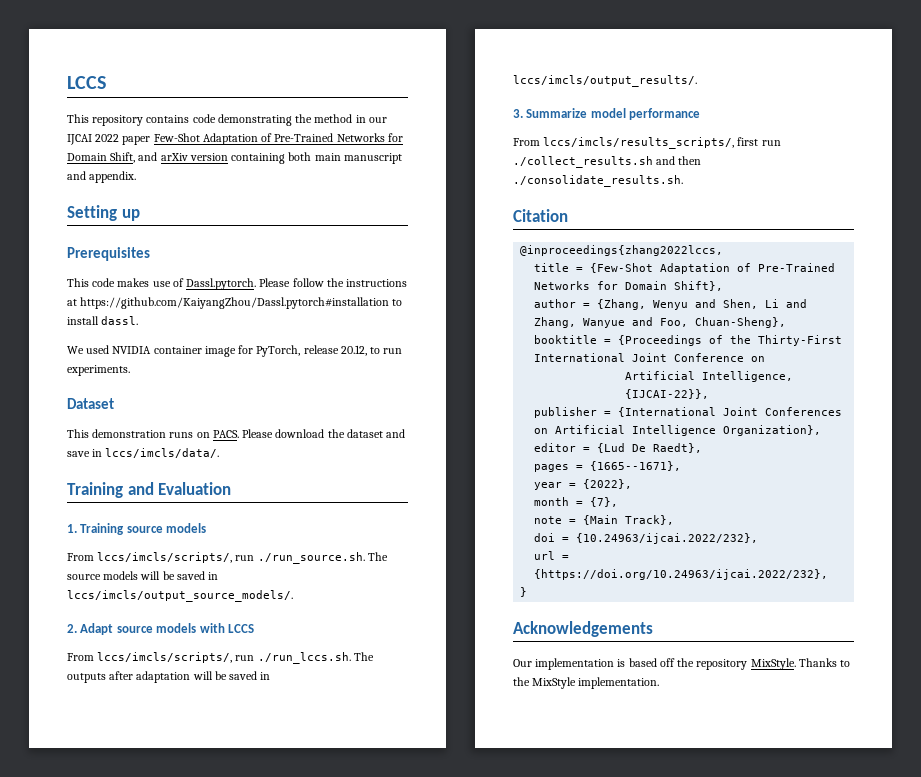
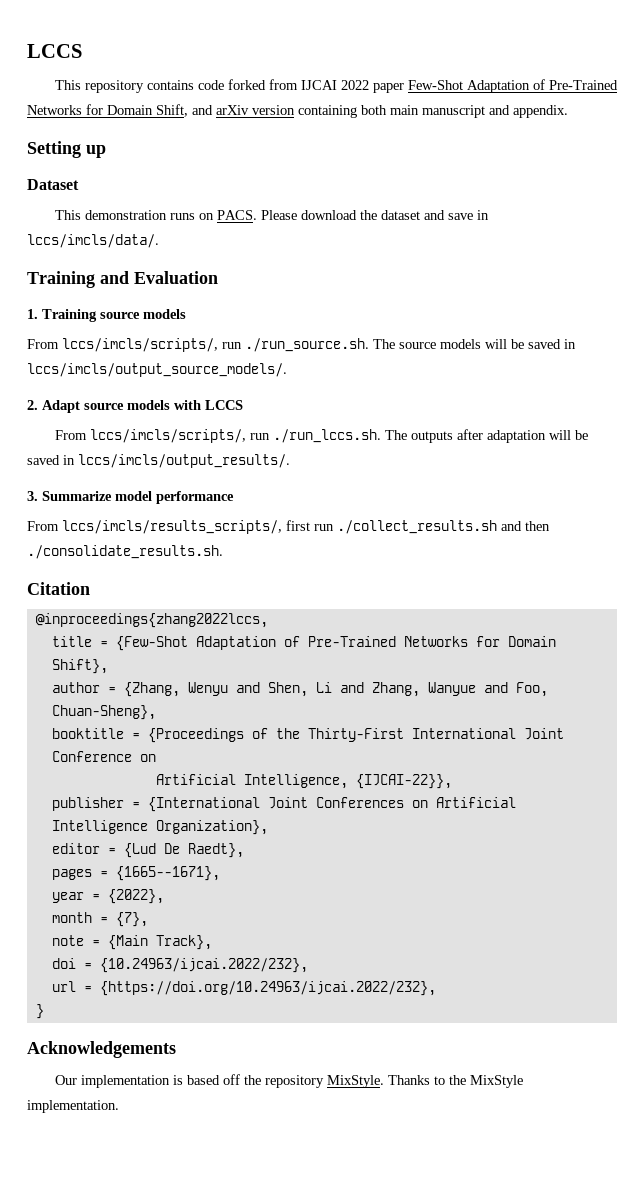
- This repository contains code demonstrating the method in our IJCAI 2022 paper Few-Shot Adaptation of Pre-Trained Networks for Domain Shift, and arXiv version containing both main manuscript and appendix.
+ This repository contains code forked from IJCAI 2022 paper Few-Shot Adaptation of Pre-Trained Networks for Domain Shift, and arXiv version containing both main manuscript and appendix.
- Prerequisites
- This code makes use of Dassl.pytorch. Please follow the instructions at https://github.com/KaiyangZhou/Dassl.pytorch#installation to install dassl.
- We used NVIDIA container image for PyTorch, release 20.12, to run experiments.

